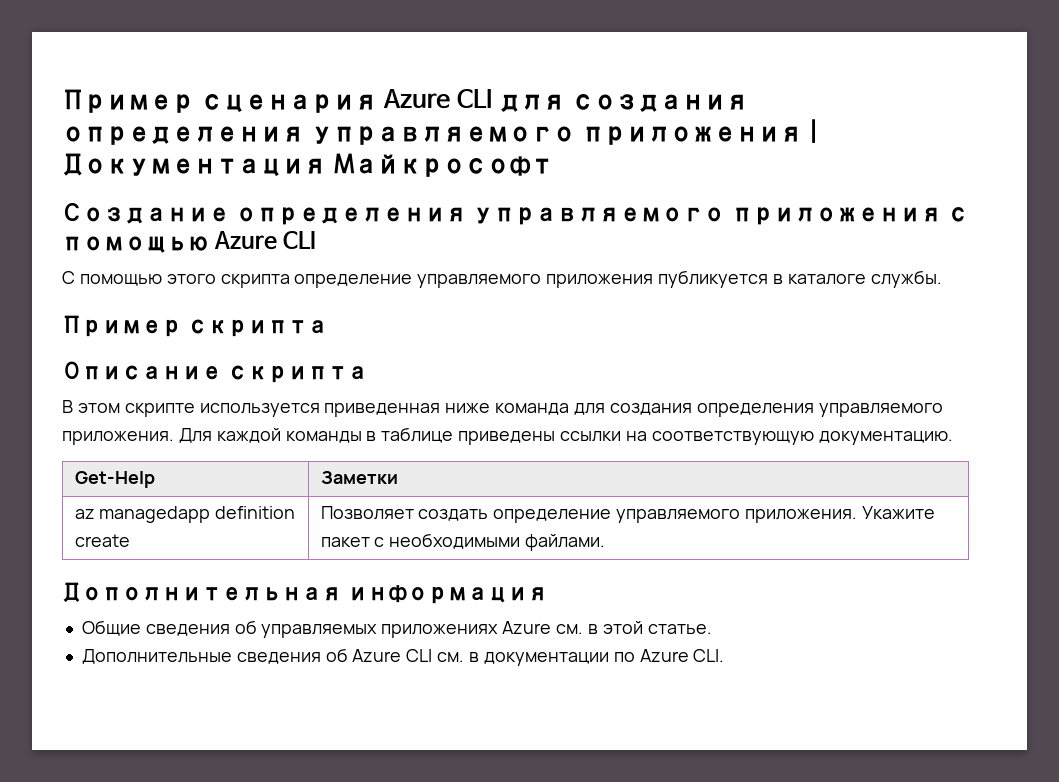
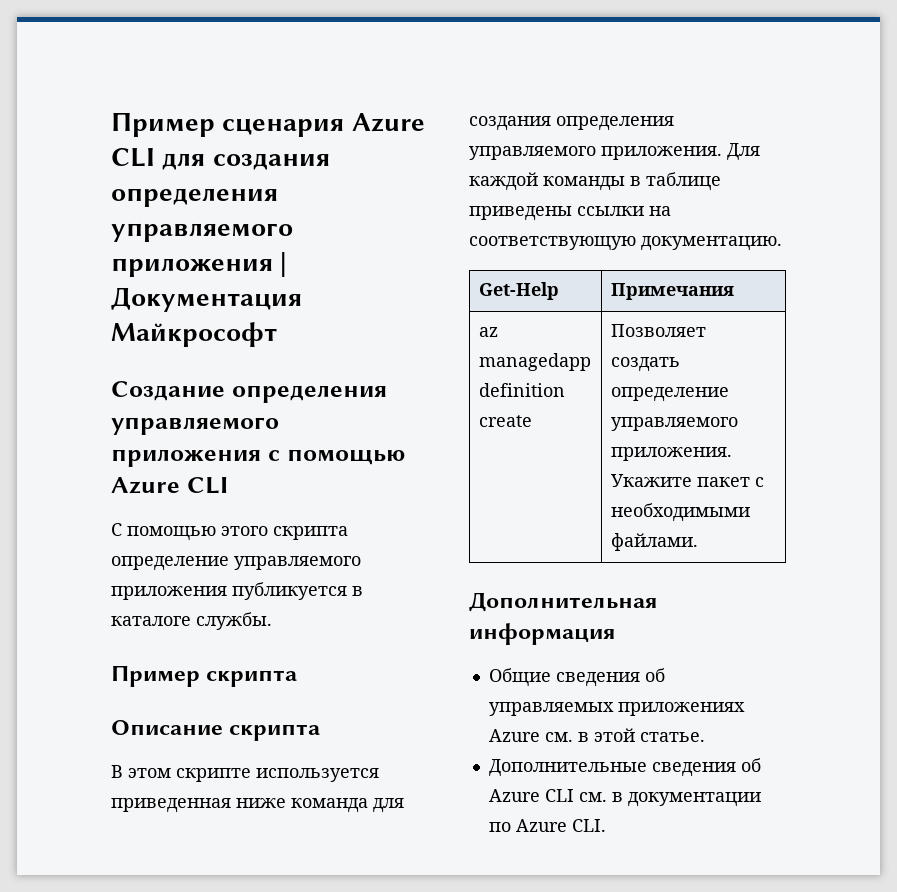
- Get-Help | Заметки
+ Get-Help | Примечания

